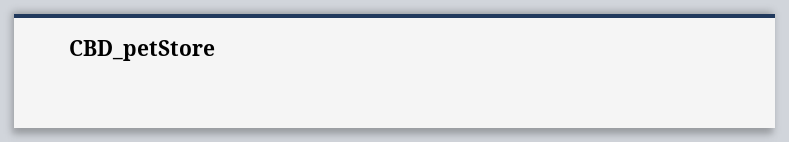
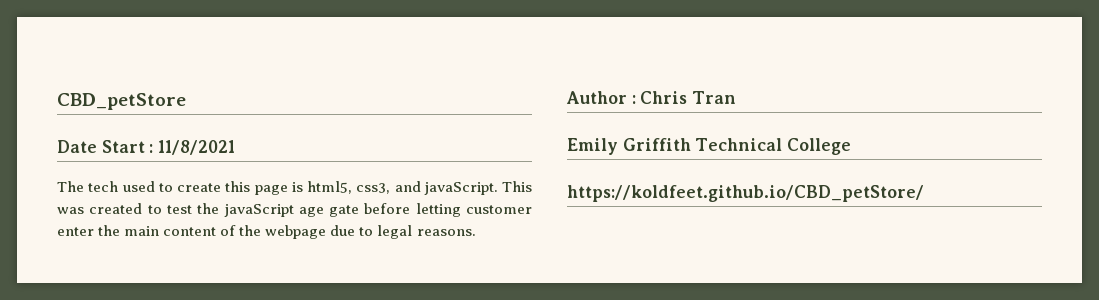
+ Date Start : 11/8/2021
+ The tech used to create this page is html5, css3, and javaScript. This was created to test the javaScript age gate before letting customer enter the main content of the webpage due to legal reasons.
+ Author : Chris Tran
+ Emily Griffith Technical College
+ https://koldfeet.github.io/CBD_petStore/

